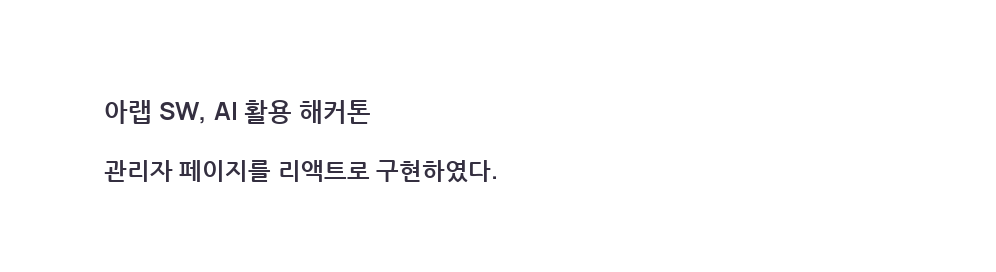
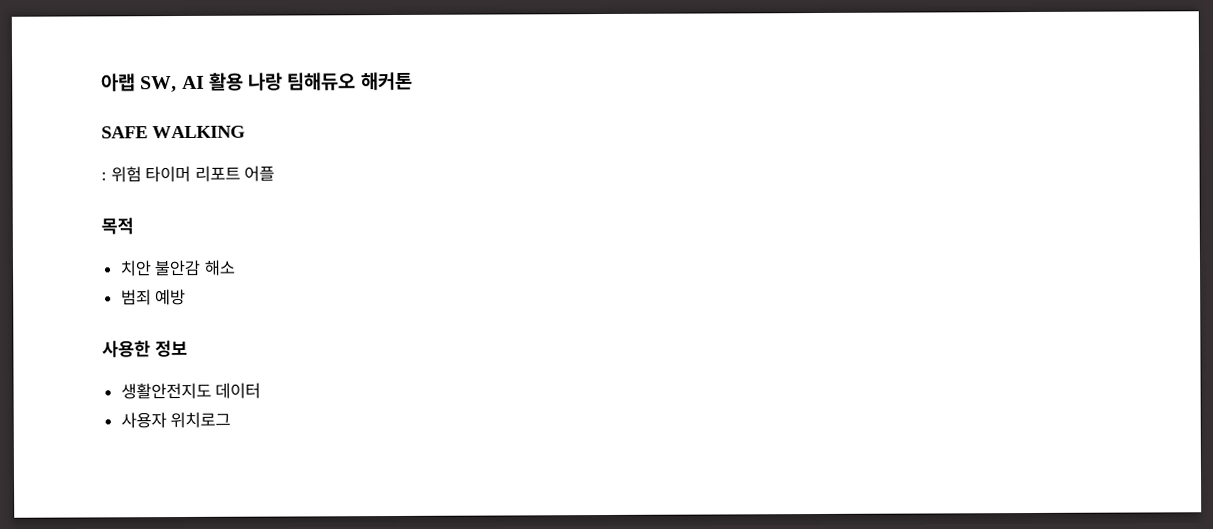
- 아랩 SW, AI 활용 해커톤
+ 아랩 SW, AI 활용 나랑 팀해듀오 해커톤
- 관리자 페이지를 리액트로 구현하였다.
+ SAFE WALKING
+ : 위험 타이머 리포트 어플
+ 목적
+ 치안 불안감 해소
+ 범죄 예방
+ 사용한 정보
+ 생활안전지도 데이터
+ 사용자 위치로그

